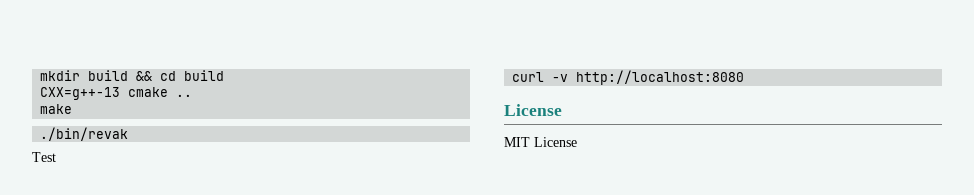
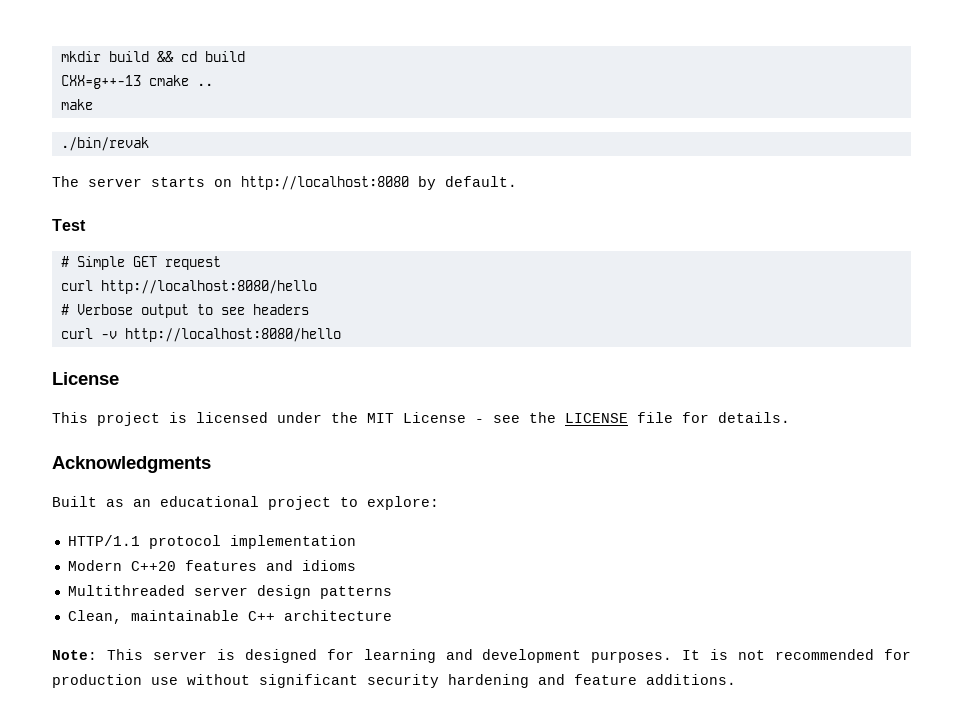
+ The server starts on http://localhost:8080 by default.
  Test
+ # Simple GET request
+ curl http://localhost:8080/hello
+ # Verbose output to see headers
- curl -v http://localhost:8080
+ curl -v http://localhost:8080/hello
- MIT License
+ This project is licensed under the MIT License - see the LICENSE file for details.
+ Acknowledgments
+ Built as an educational project to explore:
+ HTTP/1.1 protocol implementation
+ Modern C++20 features and idioms
+ Multithreaded server design patterns
+ Clean, maintainable C++ architecture
+ Note: This server is designed for learning and development purposes. It is not recommended for production use without significant security hardening and feature additions.

